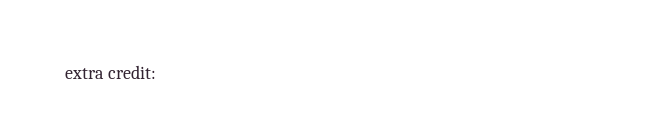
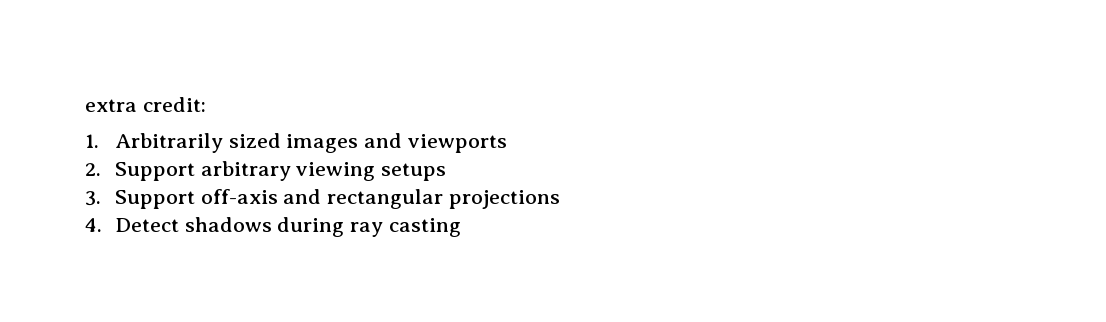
+ 1. Arbitrarily sized images and viewports
+ 2. Support arbitrary viewing setups
+ 3. Support off-axis and rectangular projections
+ 4. Detect shadows during ray casting

